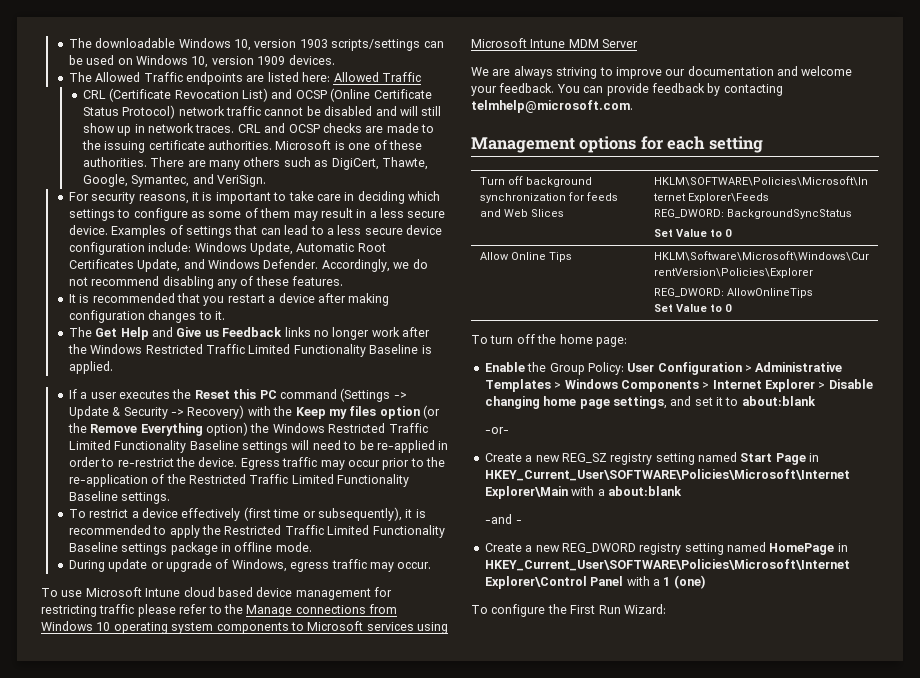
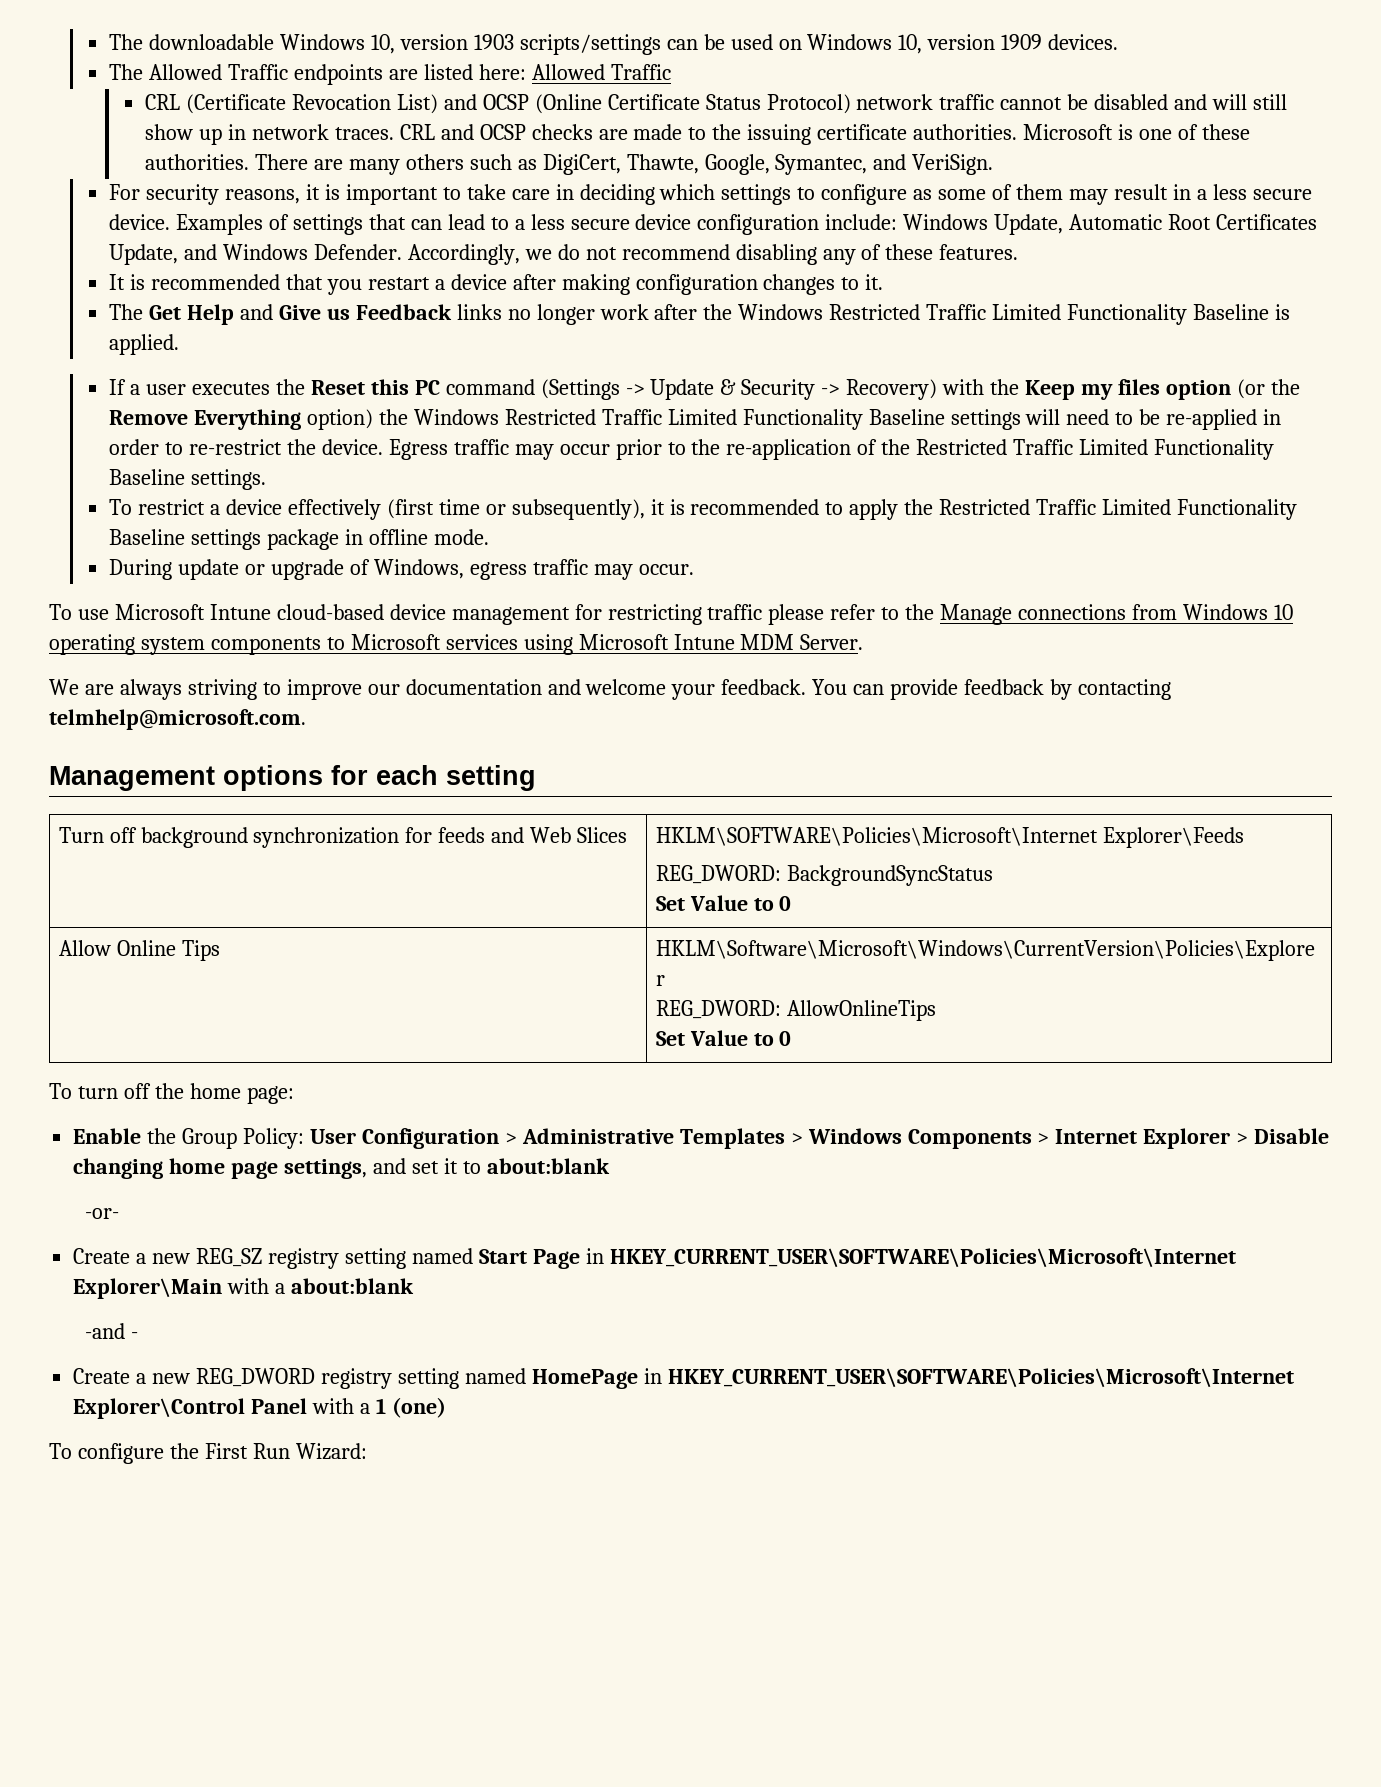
- To use Microsoft Intune cloud based device management for restricting traffic please refer to the Manage connections from Windows 10 operating system components to Microsoft services using Microsoft Intune MDM Server
+ To use Microsoft Intune cloud-based device management for restricting traffic please refer to the Manage connections from Windows 10 operating system components to Microsoft services using Microsoft Intune MDM Server.
- Create a new REG_SZ registry setting named Start Page in HKEY_Current_User\SOFTWARE\Policies\Microsoft\Internet Explorer\Main with a about:blank
+ Create a new REG_SZ registry setting named Start Page in HKEY_CURRENT_USER\SOFTWARE\Policies\Microsoft\Internet Explorer\Main with a about:blank
- Create a new REG_DWORD registry setting named HomePage in HKEY_Current_User\SOFTWARE\Policies\Microsoft\Internet Explorer\Control Panel with a 1 (one)
+ Create a new REG_DWORD registry setting named HomePage in HKEY_CURRENT_USER\SOFTWARE\Policies\Microsoft\Internet Explorer\Control Panel with a 1 (one)

